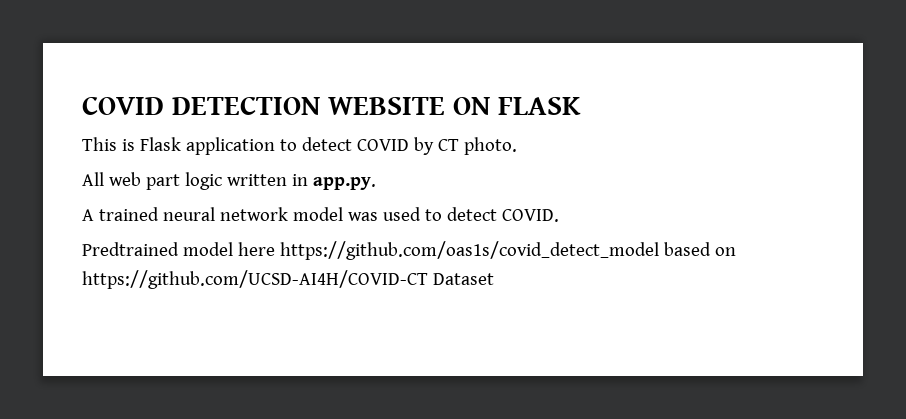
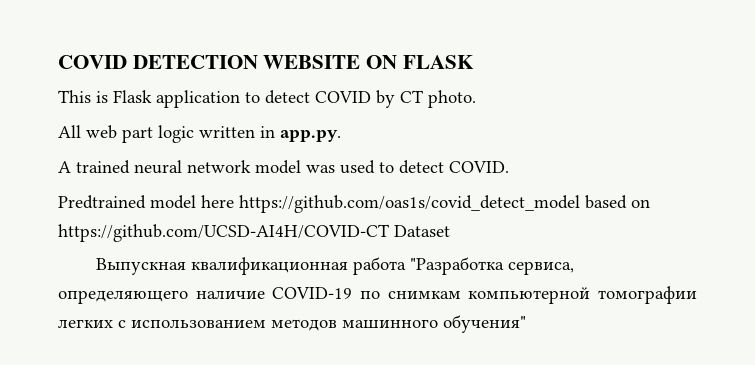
+ Выпускная квалификационная работа "Разработка сервиса, определяющего наличие COVID-19 по снимкам компьютерной томографии легких с использованием методов машинного обучения"

